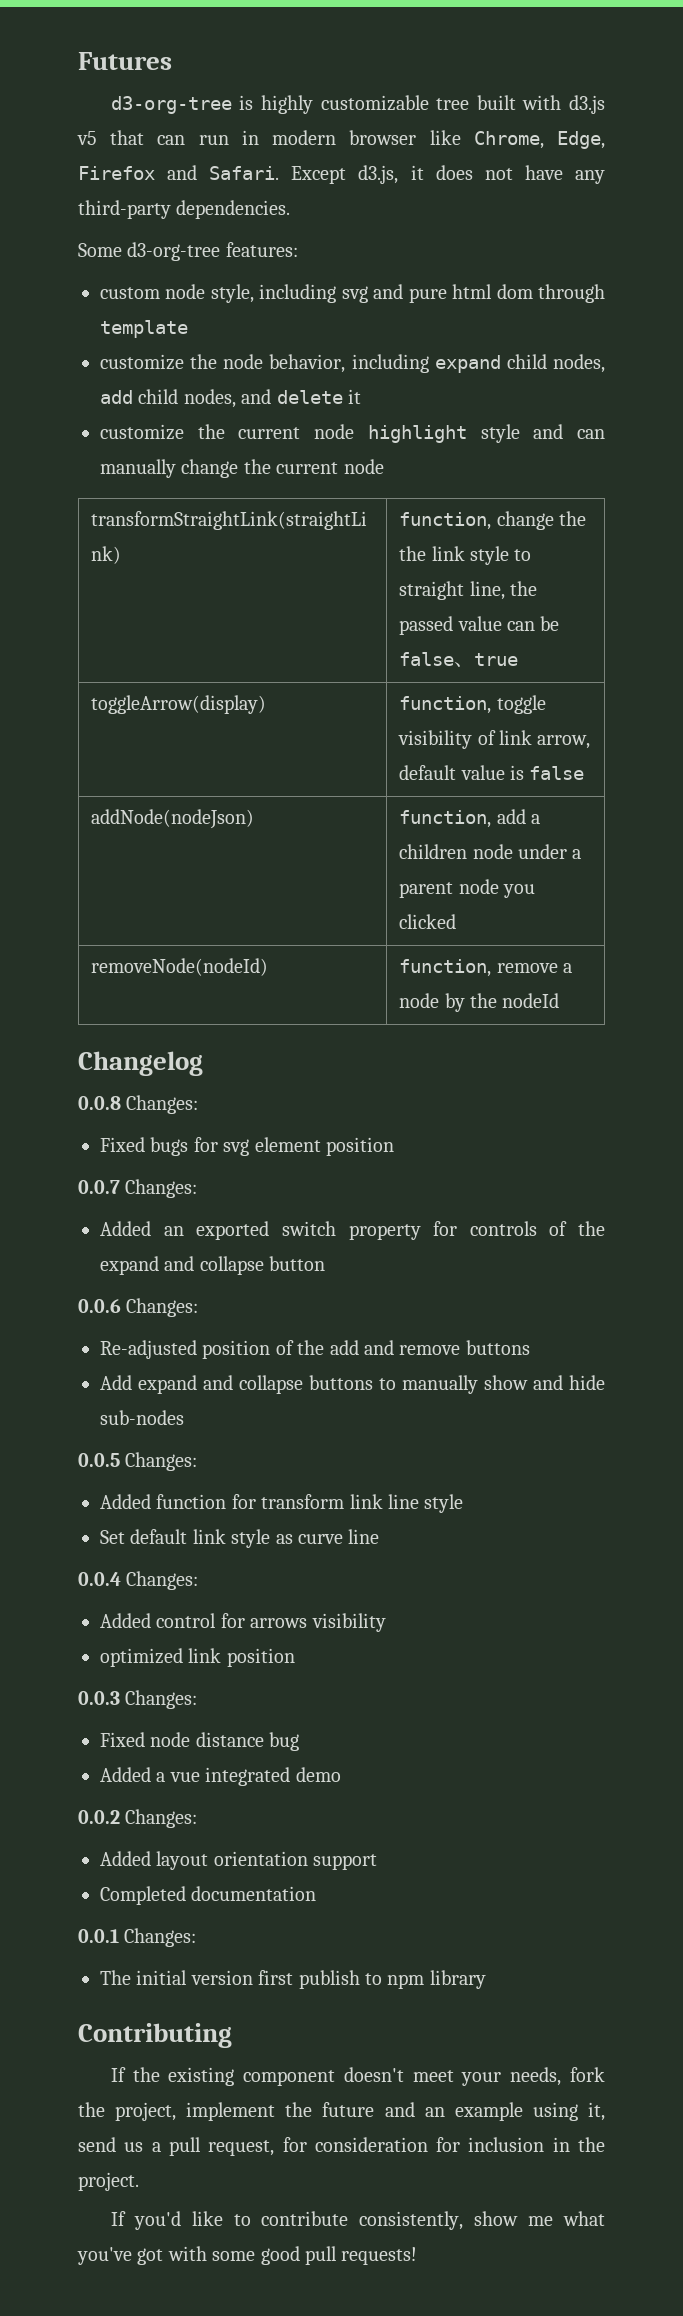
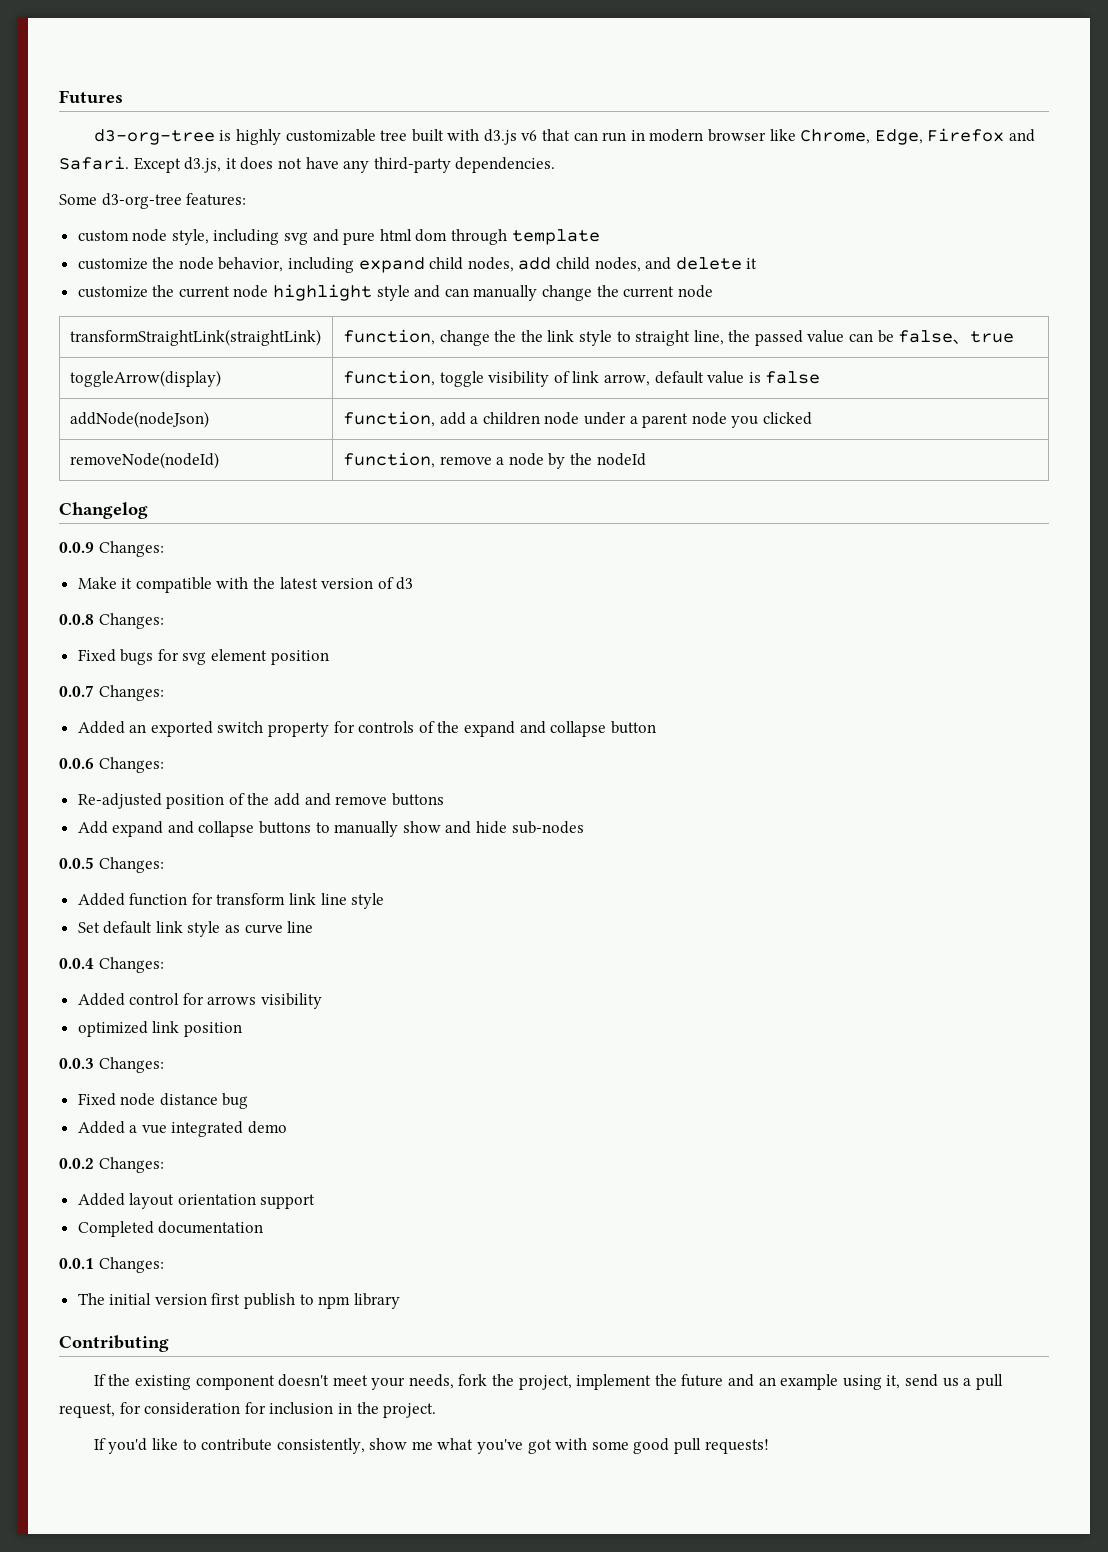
- d3-org-tree is highly customizable tree built with d3.js v5 that can run in modern browser like Chrome, Edge, Firefox and Safari.
+ d3-org-tree is highly customizable tree built with d3.js v6 that can run in modern browser like Chrome, Edge, Firefox and Safari.
+ 0.0.9 Changes:
+ Make it compatible with the latest version of d3

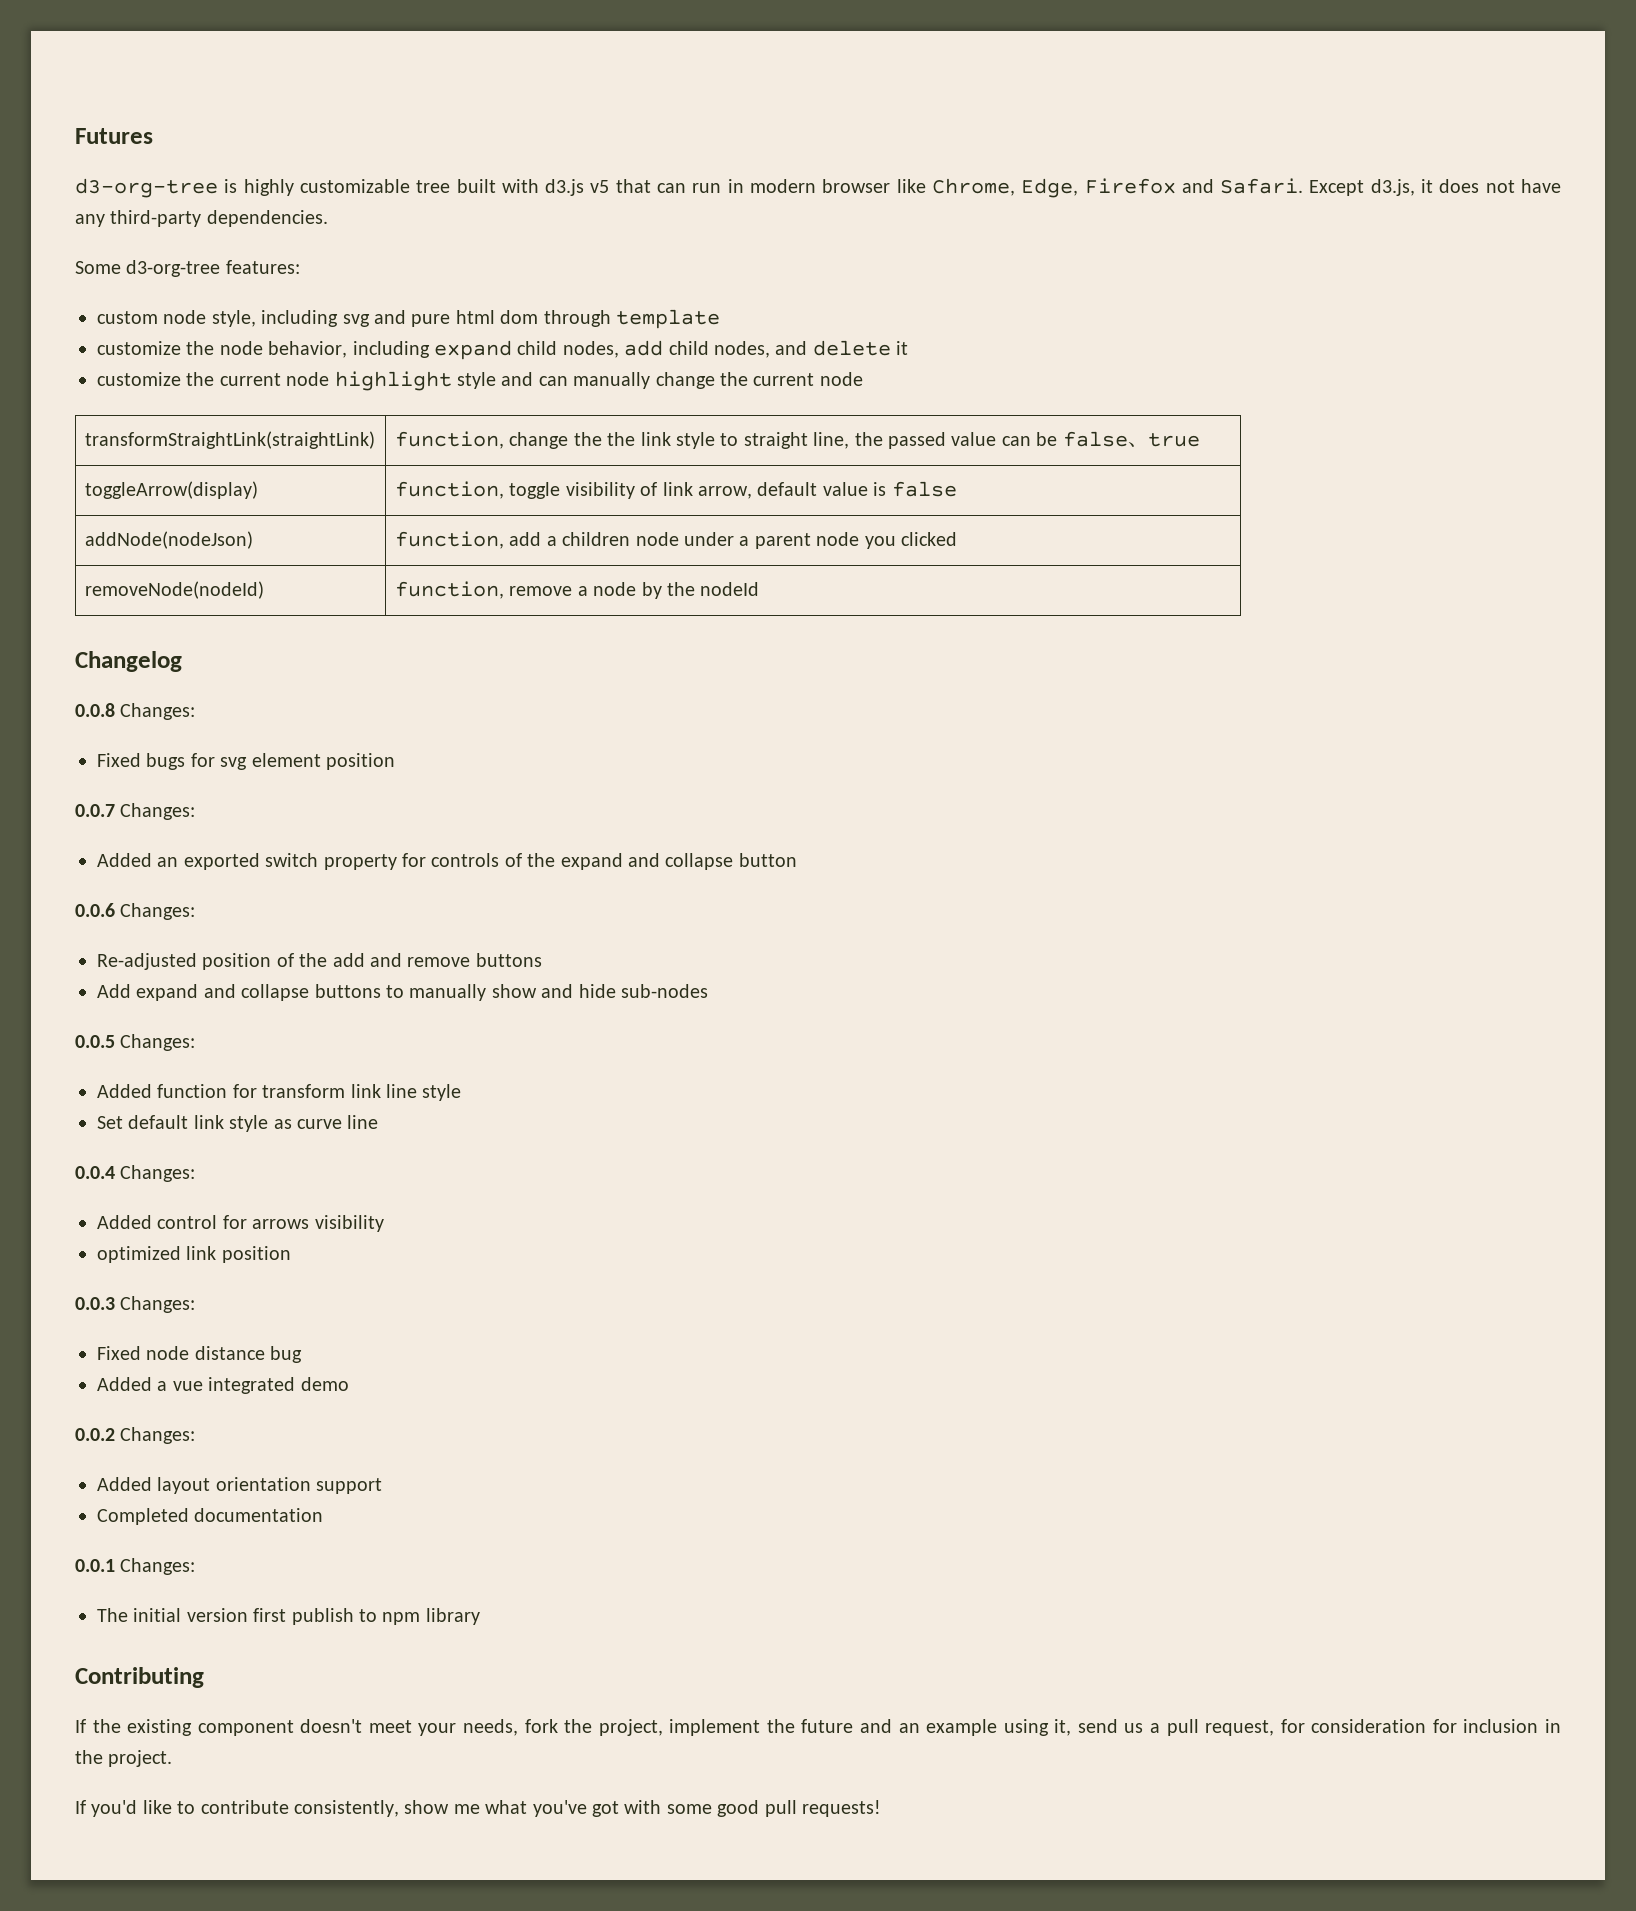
- d3-org-tree is highly customizable tree built with d3.js v6 that can run in modern browser like Chrome, Edge, Firefox and Safari.
+ d3-org-tree is highly customizable tree built with d3.js v5 that can run in modern browser like Chrome, Edge, Firefox and Safari.
- 0.0.9 Changes:
- Make it compatible with the latest version of d3

